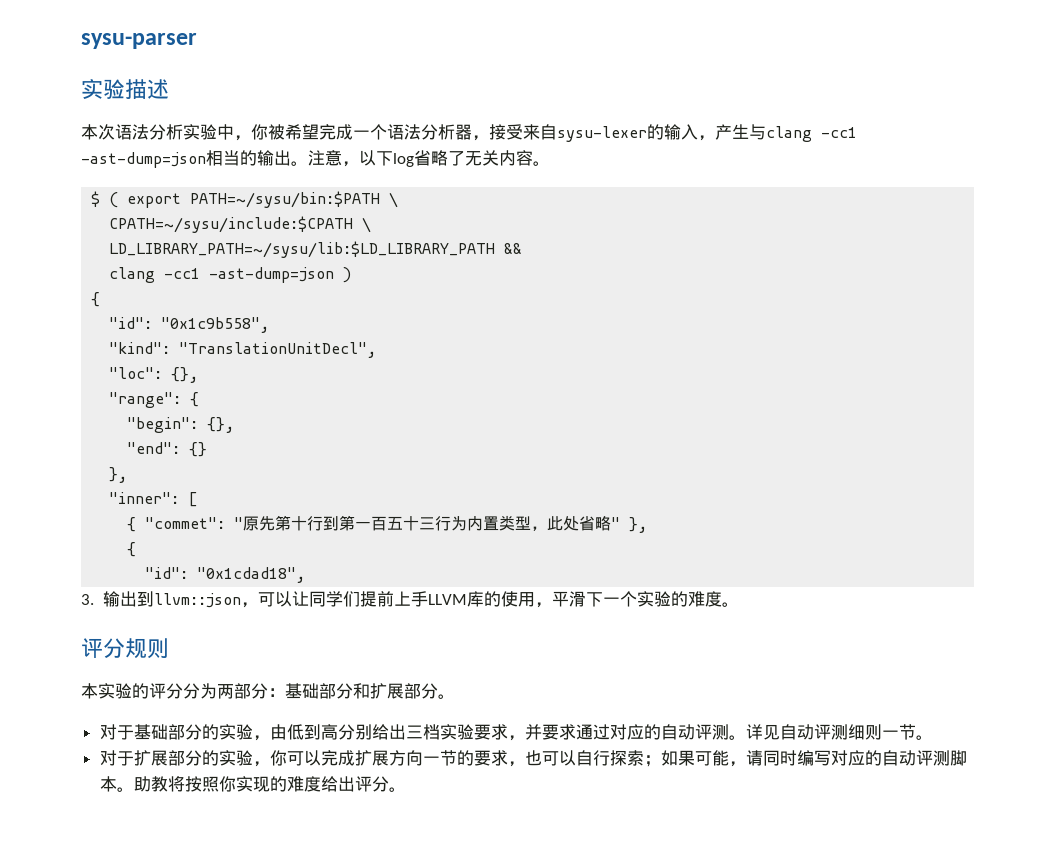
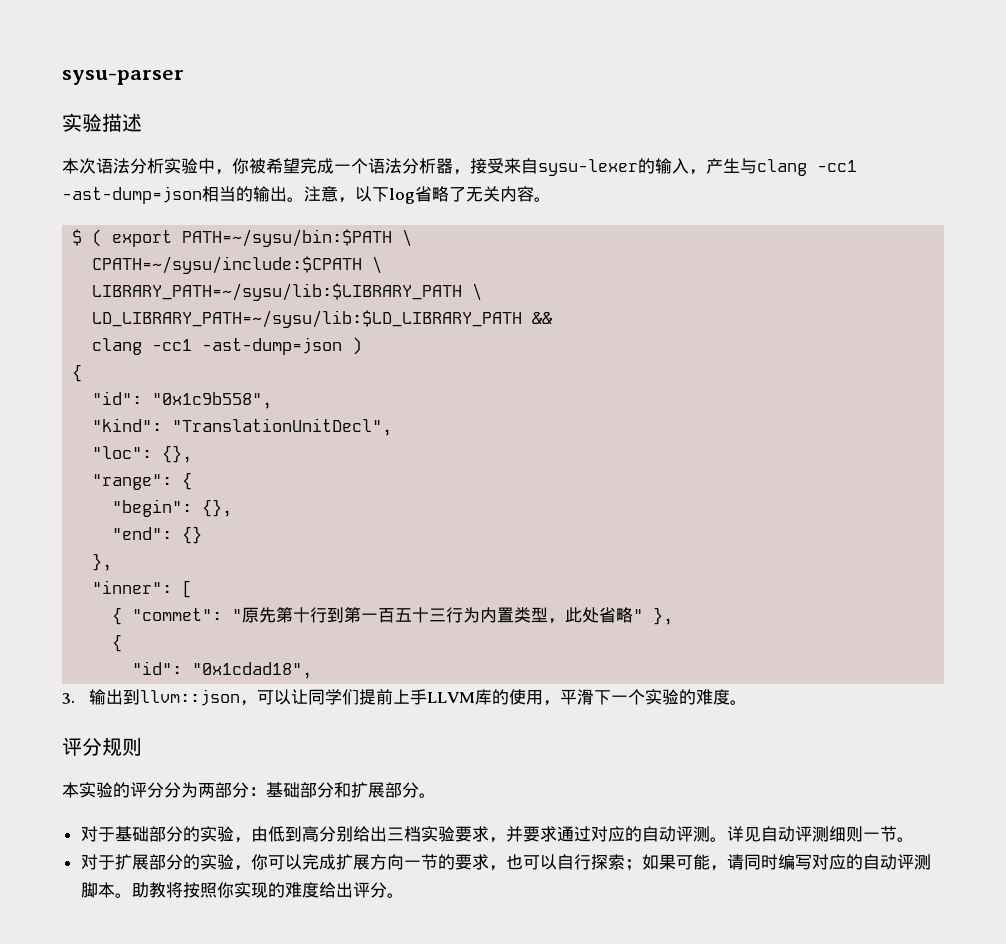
+ LIBRARY_PATH=~/sysu/lib:$LIBRARY_PATH \

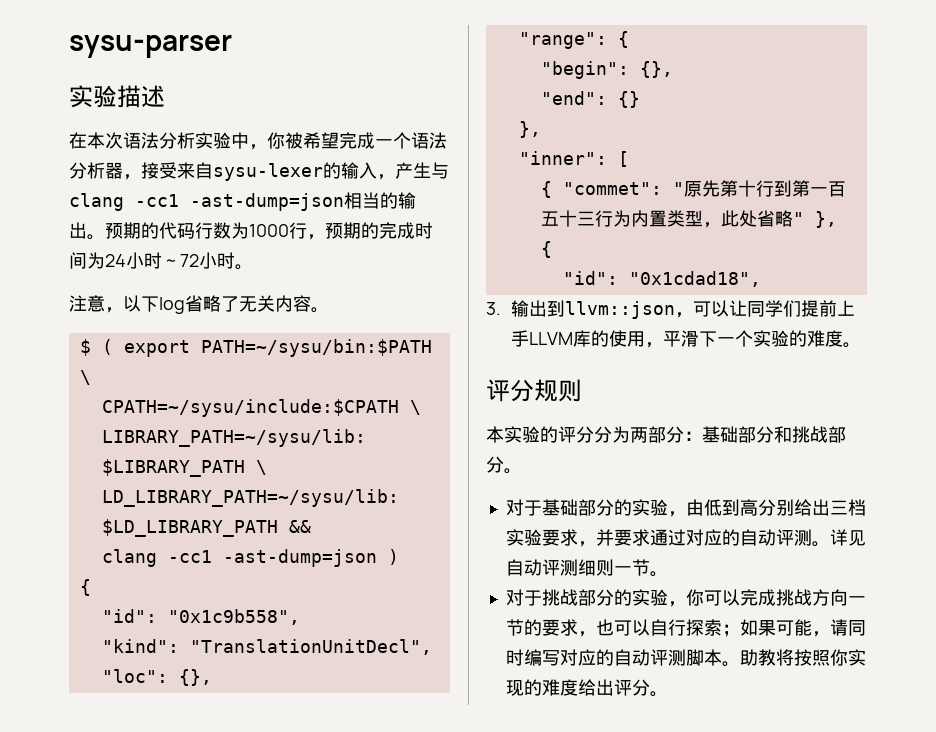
- 本次语法分析实验中，你被希望完成一个语法分析器，接受来自sysu-lexer的输入，产生与clang -cc1 -ast-dump=json相当的输出。注意，以下log省略了无关内容。
+ 在本次语法分析实验中，你被希望完成一个语法分析器，接受来自sysu-lexer的输入，产生与clang -cc1 -ast-dump=json相当的输出。预期的代码行数为1000行，预期的完成时间为24小时～72小时。
+ 注意，以下log省略了无关内容。
- 本实验的评分分为两部分：基础部分和扩展部分。
+ 本实验的评分分为两部分：基础部分和挑战部分。
- 对于扩展部分的实验，你可以完成扩展方向一节的要求，也可以自行探索；如果可能，请同时编写对应的自动评测脚本。
+ 对于挑战部分的实验，你可以完成挑战方向一节的要求，也可以自行探索；如果可能，请同时编写对应的自动评测脚本。

